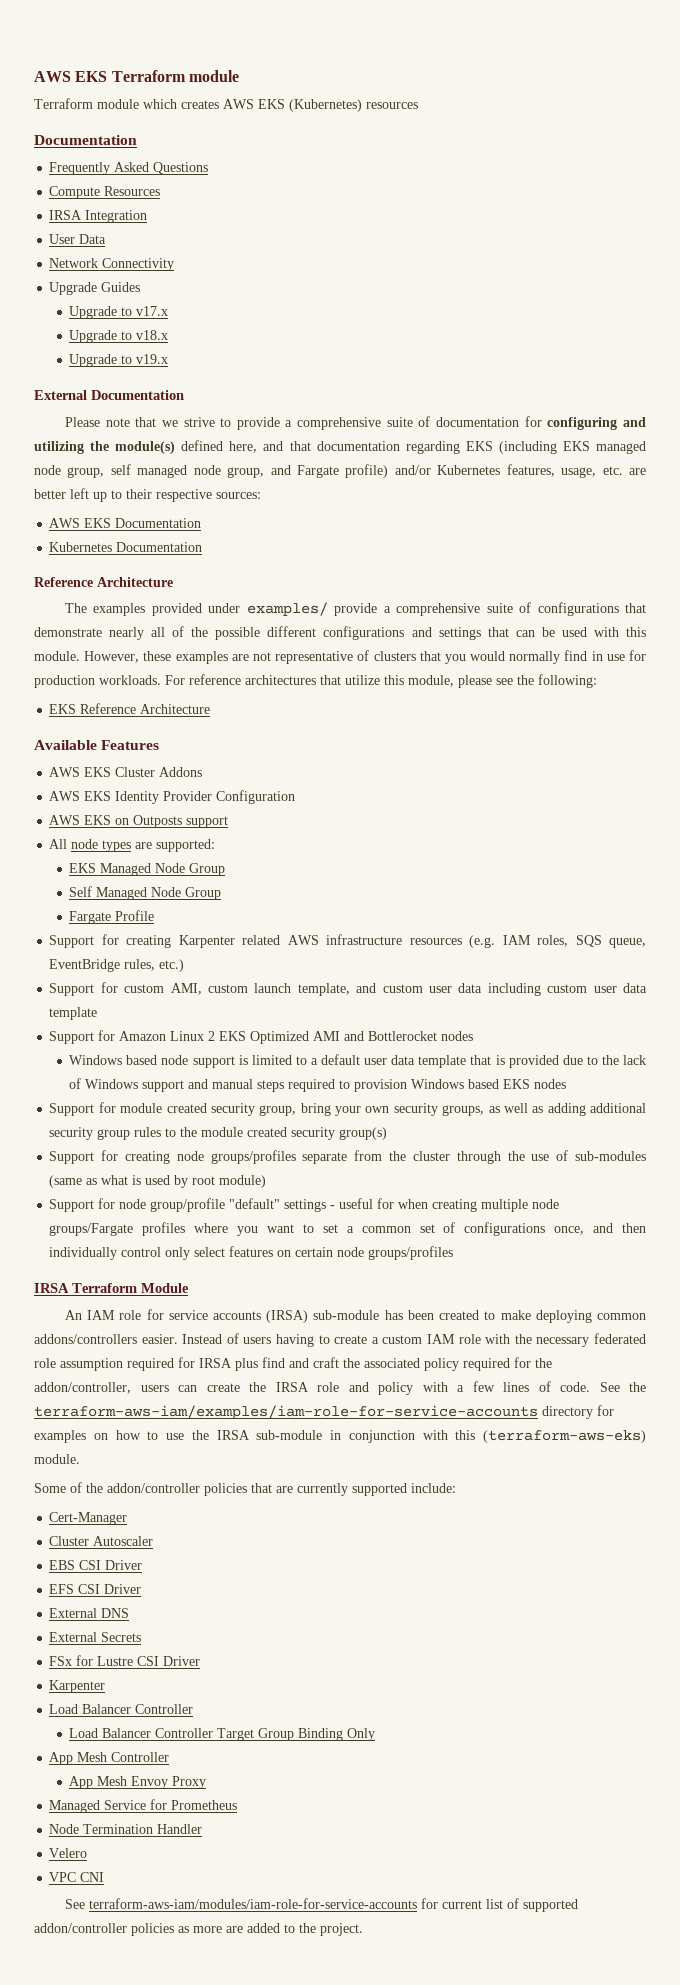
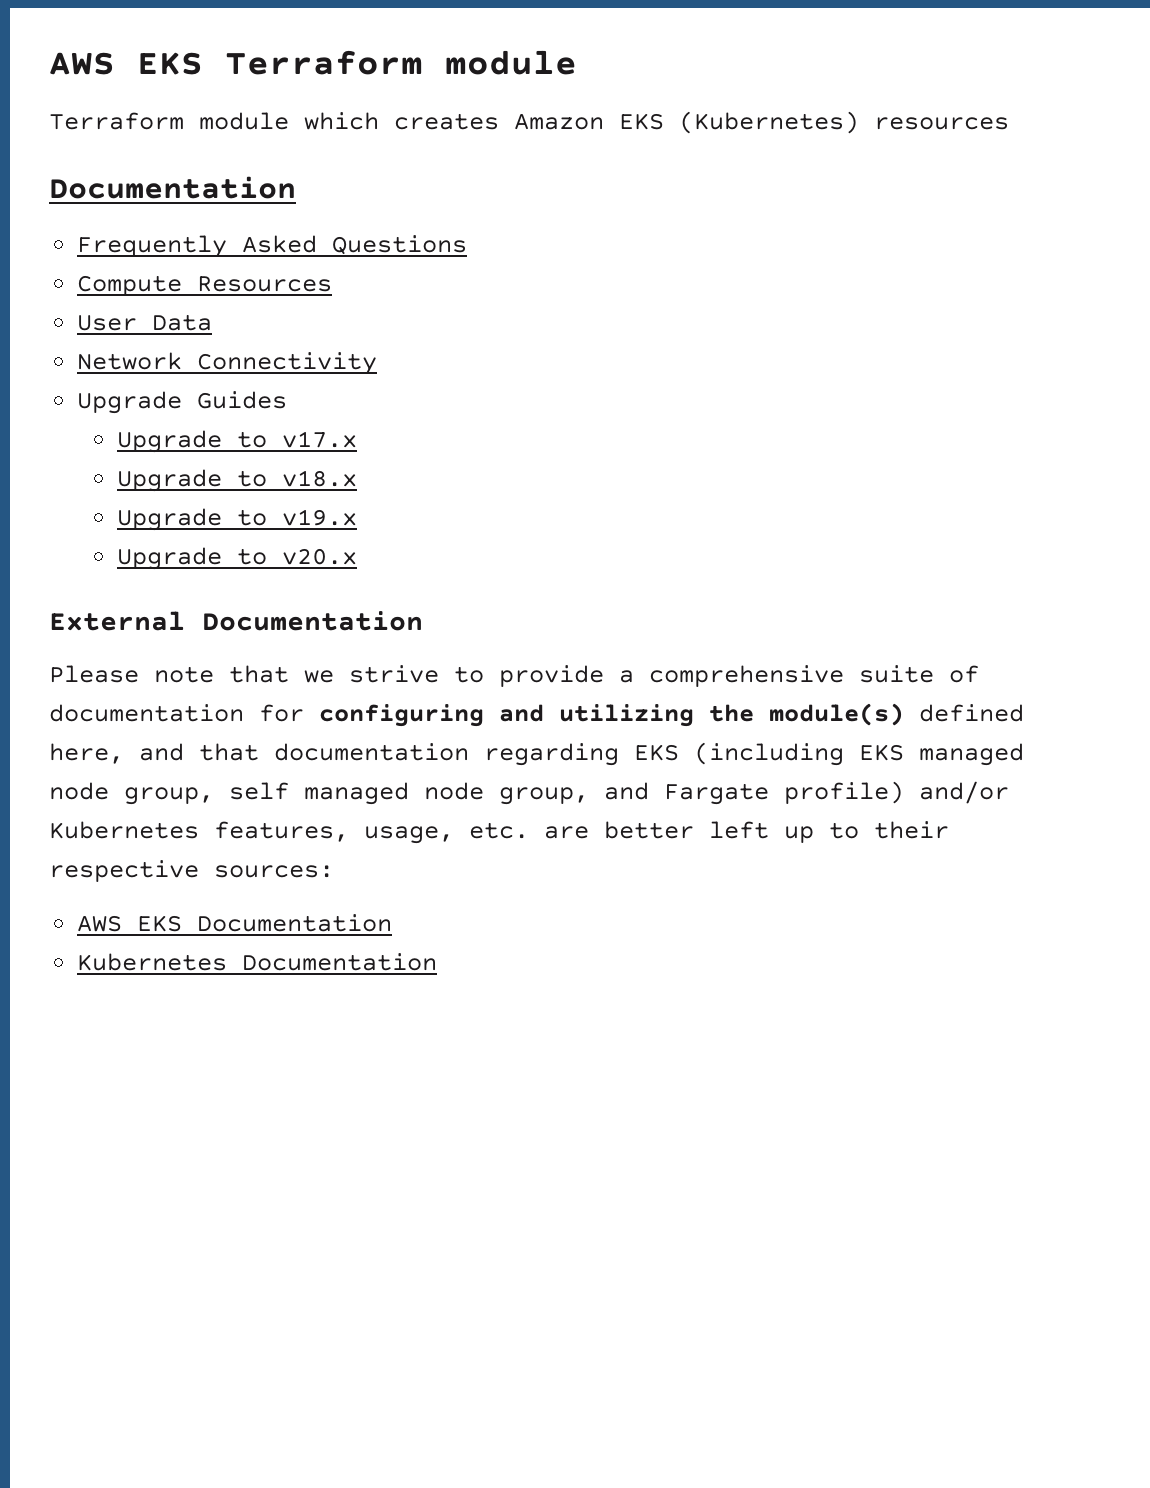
- Terraform module which creates AWS EKS (Kubernetes) resources
+ Terraform module which creates Amazon EKS (Kubernetes) resources
- IRSA Integration
+ Upgrade to v20.x
  Kubernetes Documentation
- Reference Architecture
- The examples provided under examples/ provide a comprehensive suite of configurations that demonstrate nearly all of the possible different configurations and settings that can be used with this module. However, these examples are not representative of clusters that you would normally find in use for production workloads. For reference architectures that utilize this module, please see the following:
- EKS Reference Architecture
- Available Features
- AWS EKS Cluster Addons
- AWS EKS Identity Provider Configuration
- AWS EKS on Outposts support
- All node types are supported:
- EKS Managed Node Group
- Self Managed Node Group
- Fargate Profile
- Support for creating Karpenter related AWS infrastructure resources (e.g. IAM roles, SQS queue, EventBridge rules, etc.)
- Support for custom AMI, custom launch template, and custom user data including custom user data template
- Support for Amazon Linux 2 EKS Optimized AMI and Bottlerocket nodes
- Windows based node support is limited to a default user data template that is provided due to the lack of Windows support and manual steps required to provision Windows based EKS nodes
- Support for module created security group, bring your own security groups, as well as adding additional security group rules to the module created security group(s)
- Support for creating node groups/profiles separate from the cluster through the use of sub-modules (same as what is used by root module)
- Support for node group/profile "default" settings - useful for when creating multiple node groups/Fargate profiles where you want to set a common set of configurations once, and then individually control only select features on certain node groups/profiles
- IRSA Terraform Module
- An IAM role for service accounts (IRSA) sub-module has been created to make deploying common addons/controllers easier. Instead of users having to create a custom IAM role with the necessary federated role assumption required for IRSA plus find and craft the associated policy required for the addon/controller, users can create the IRSA role and policy with a few lines of code. See the terraform-aws-iam/examples/iam-role-for-service-accounts directory for examples on how to use the IRSA sub-module in conjunction with this (terraform-aws-eks) module.
- Some of the addon/controller policies that are currently supported include:
- Cert-Manager
- Cluster Autoscaler
- EBS CSI Driver
- EFS CSI Driver
- External DNS
- External Secrets
- FSx for Lustre CSI Driver
- Karpenter
- Load Balancer Controller
- Load Balancer Controller Target Group Binding Only
- App Mesh Controller
- App Mesh Envoy Proxy
- Managed Service for Prometheus
- Node Termination Handler
- Velero
- VPC CNI
- See terraform-aws-iam/modules/iam-role-for-service-accounts for current list of supported addon/controller policies as more are added to the project.

